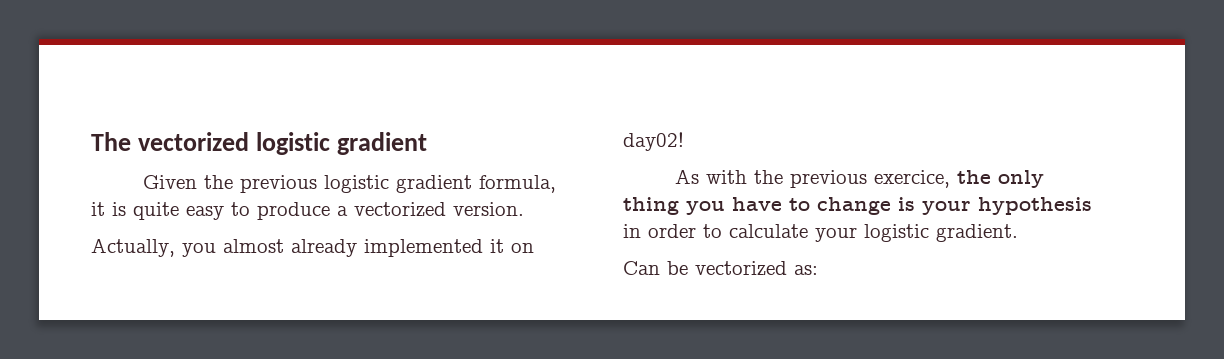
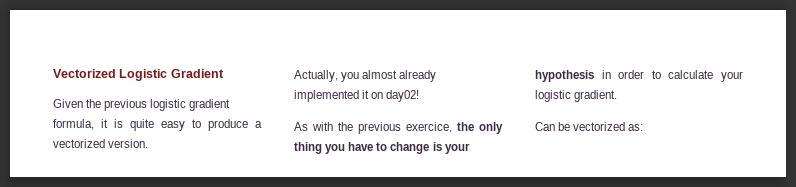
- The vectorized logistic gradient
+ Vectorized Logistic Gradient

